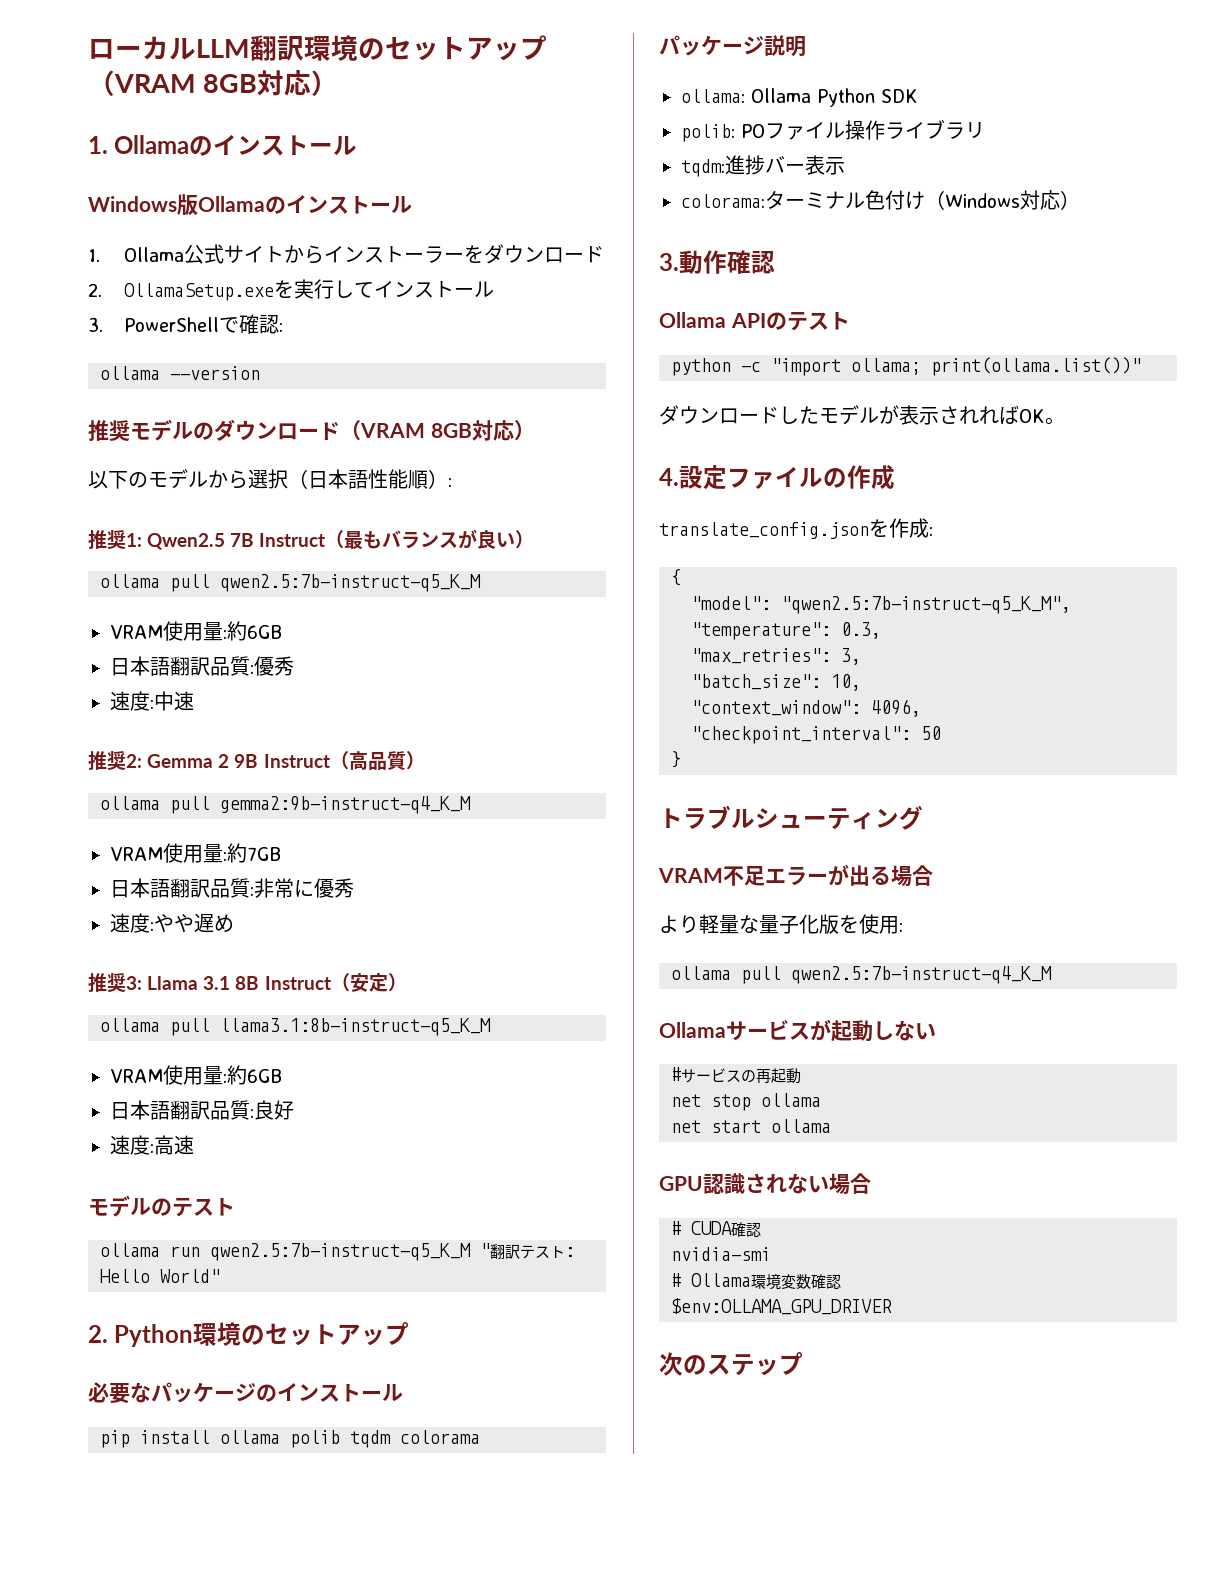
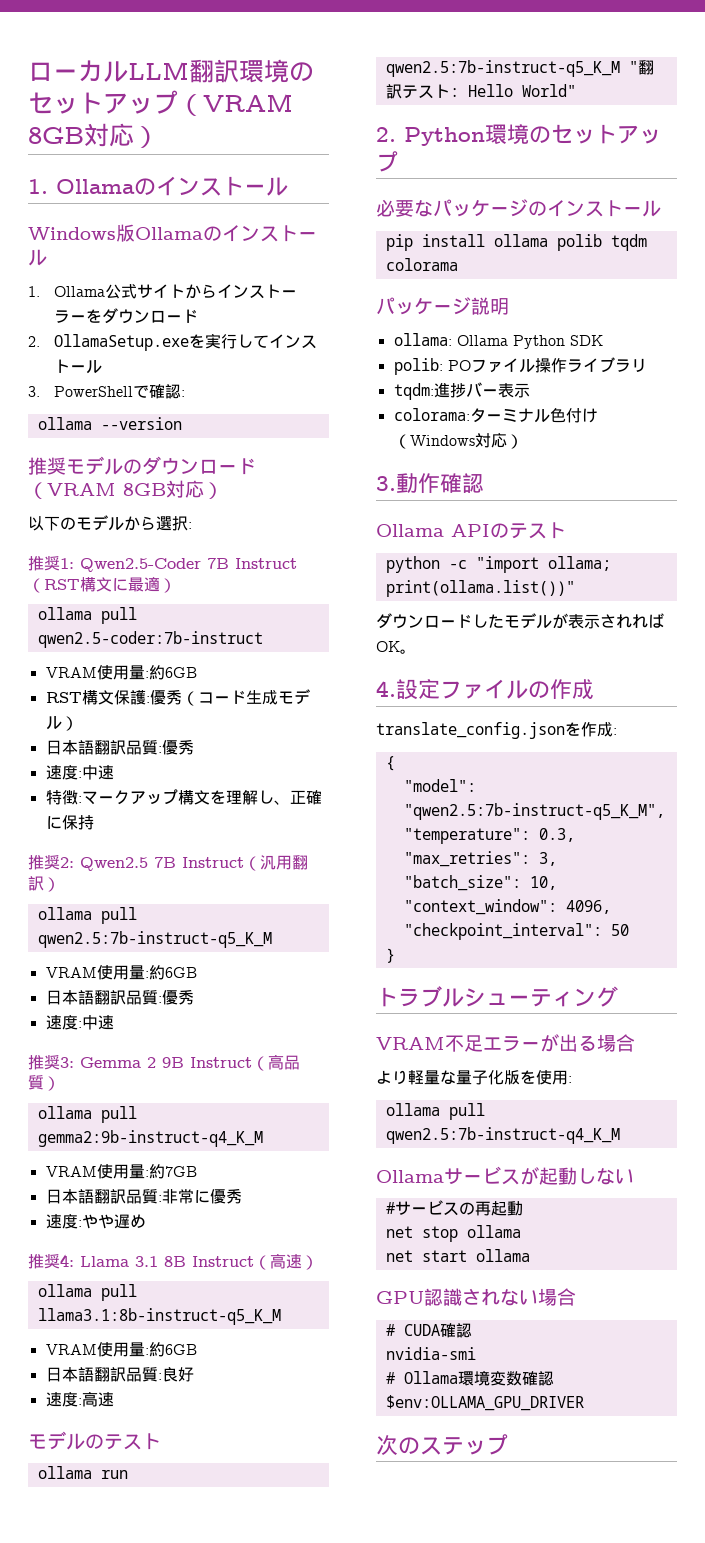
- 以下のモデルから選択（日本語性能順）:
+ 以下のモデルから選択:
- 推奨1: Qwen2.5 7B Instruct（最もバランスが良い）
+ 推奨1: Qwen2.5-Coder 7B Instruct（RST構文に最適）
+ ollama pull qwen2.5-coder:7b-instruct
+ VRAM使用量:約6GB
+ RST構文保護:優秀（コード生成モデル）
+ 日本語翻訳品質:優秀
+ 速度:中速
+ 特徴:マークアップ構文を理解し、正確に保持
+ 推奨2: Qwen2.5 7B Instruct（汎用翻訳）
- 推奨2: Gemma 2 9B Instruct（高品質）
+ 推奨3: Gemma 2 9B Instruct（高品質）
- 推奨3: Llama 3.1 8B Instruct（安定）
+ 推奨4: Llama 3.1 8B Instruct（高速）

